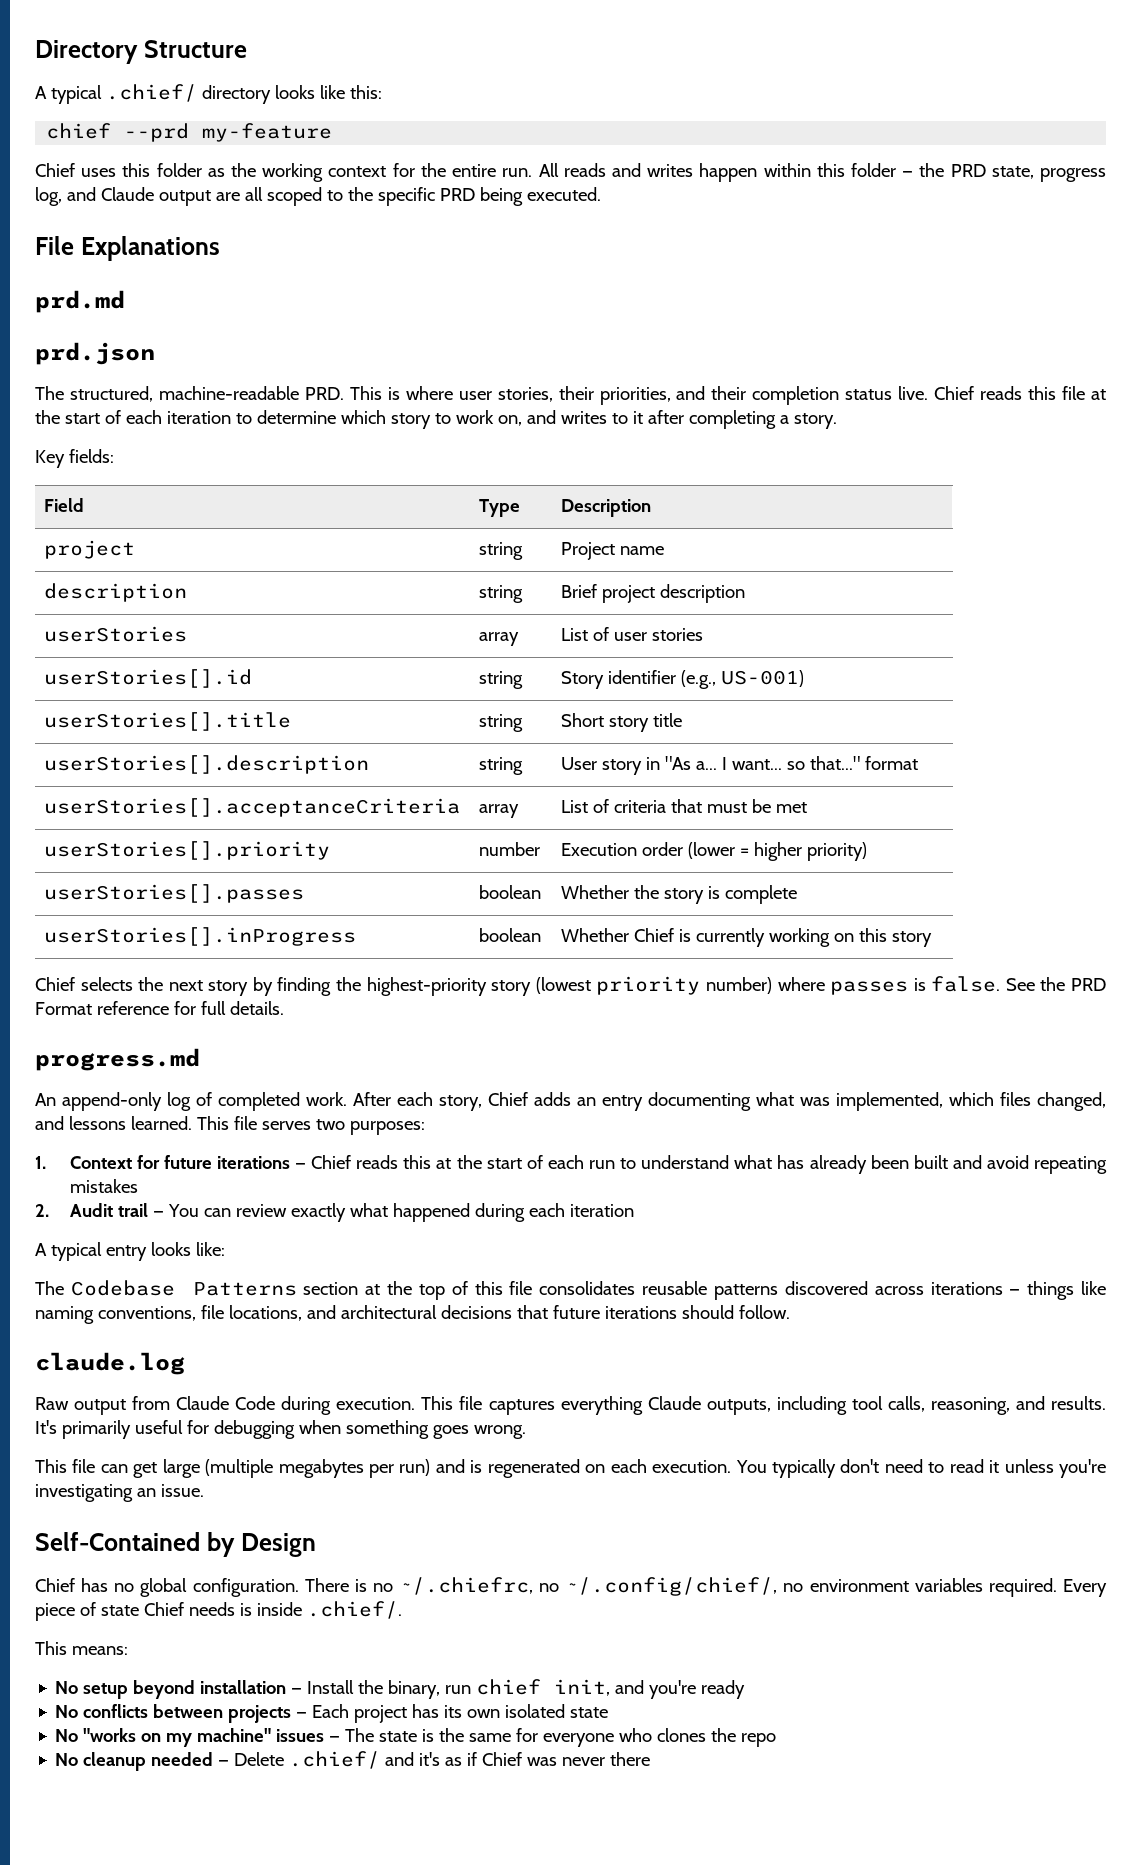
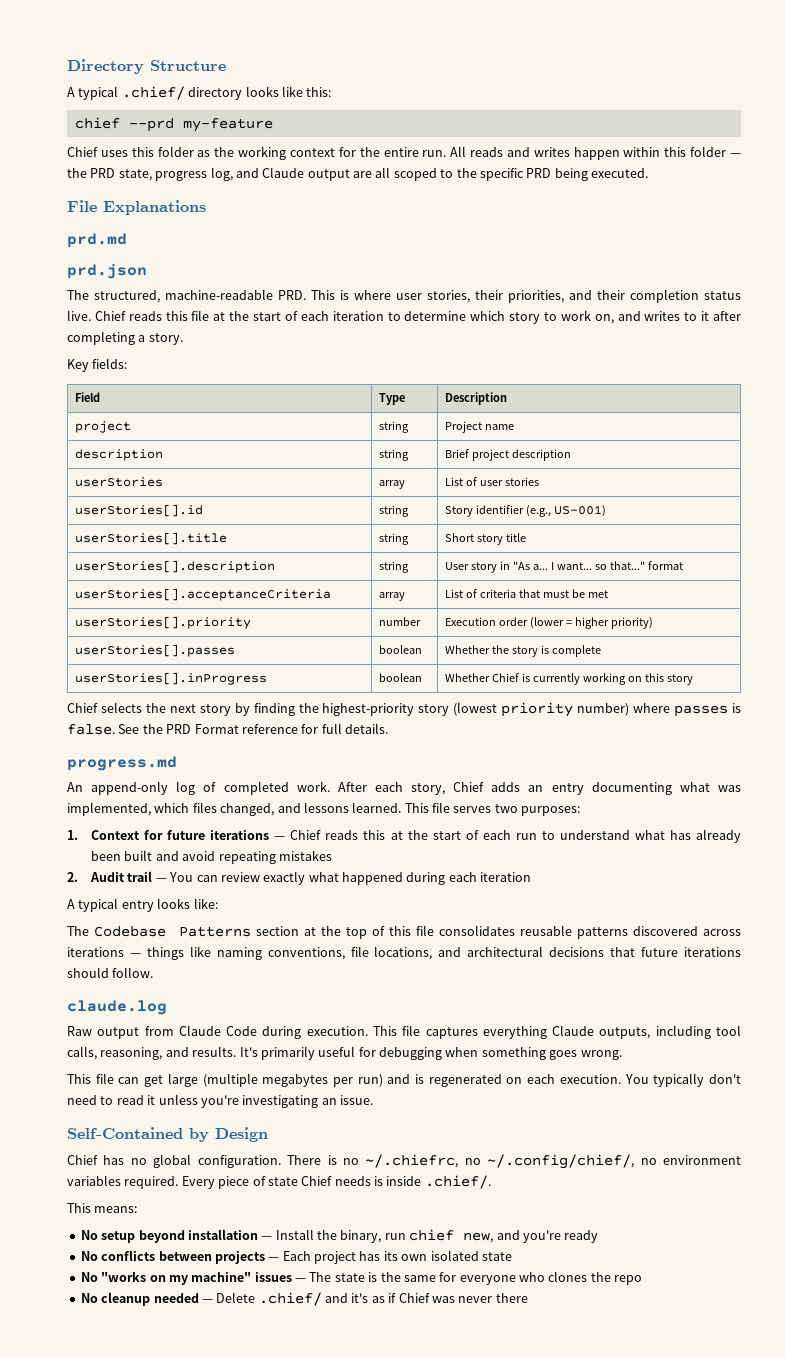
- No setup beyond installation — Install the binary, run chief init, and you're ready
+ No setup beyond installation — Install the binary, run chief new, and you're ready

